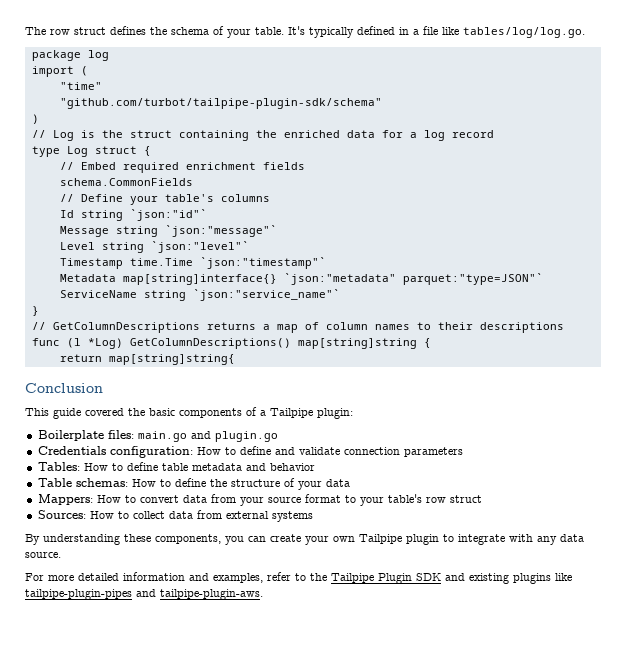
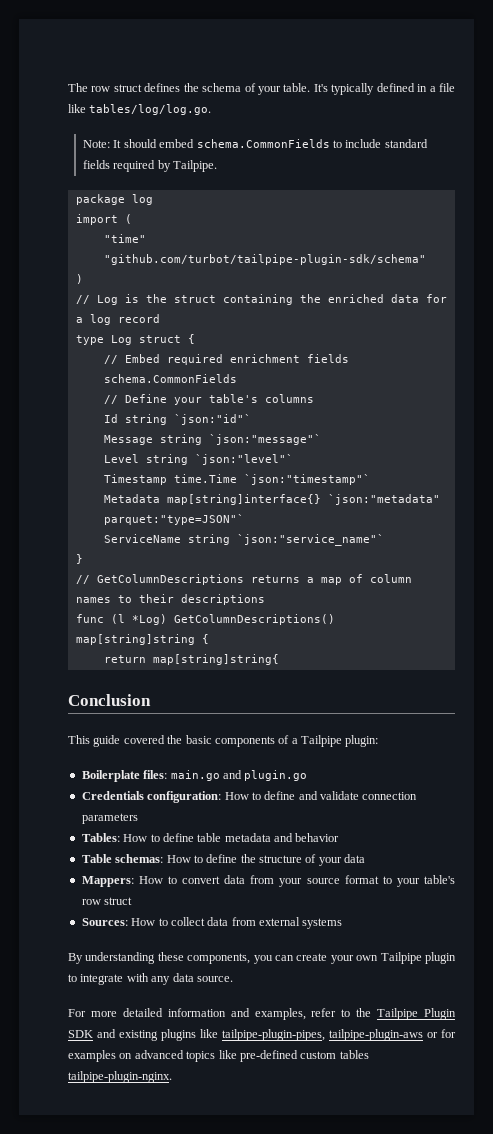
+ Note: It should embed schema.CommonFields to include standard fields required by Tailpipe.
- For more detailed information and examples, refer to the Tailpipe Plugin SDK and existing plugins like tailpipe-plugin-pipes and tailpipe-plugin-aws.
+ For more detailed information and examples, refer to the Tailpipe Plugin SDK and existing plugins like tailpipe-plugin-pipes, tailpipe-plugin-aws or for examples on advanced topics like pre-defined custom tables tailpipe-plugin-nginx.

